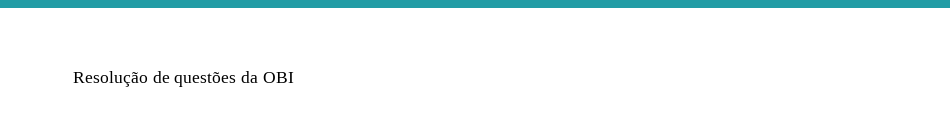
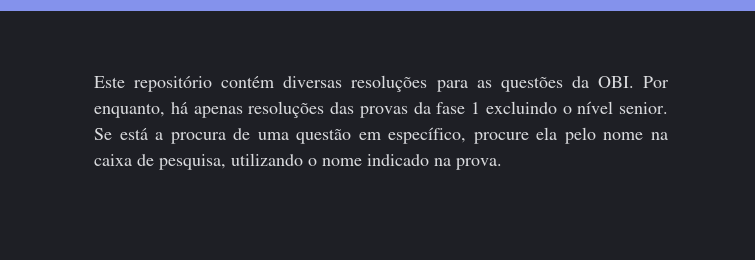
- Resolução de questões da OBI
+ Este repositório contém diversas resoluções para as questões da OBI. Por enquanto, há apenas resoluções das provas da fase 1 excluindo o nível senior. Se está a procura de uma questão em específico, procure ela pelo nome na caixa de pesquisa, utilizando o nome indicado na prova.

